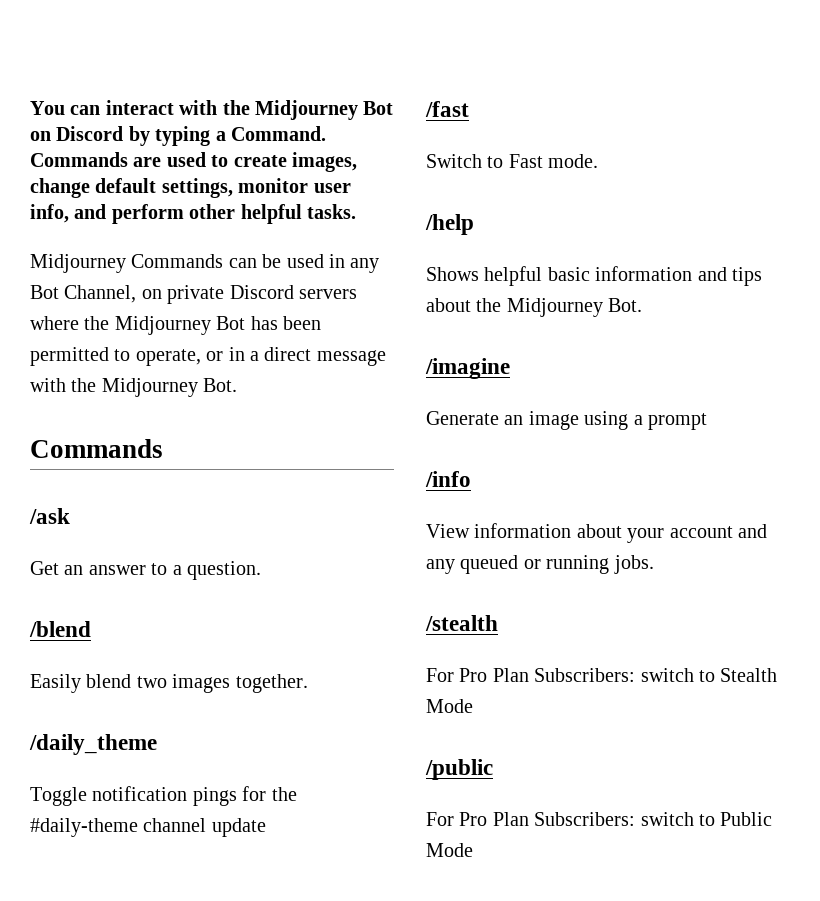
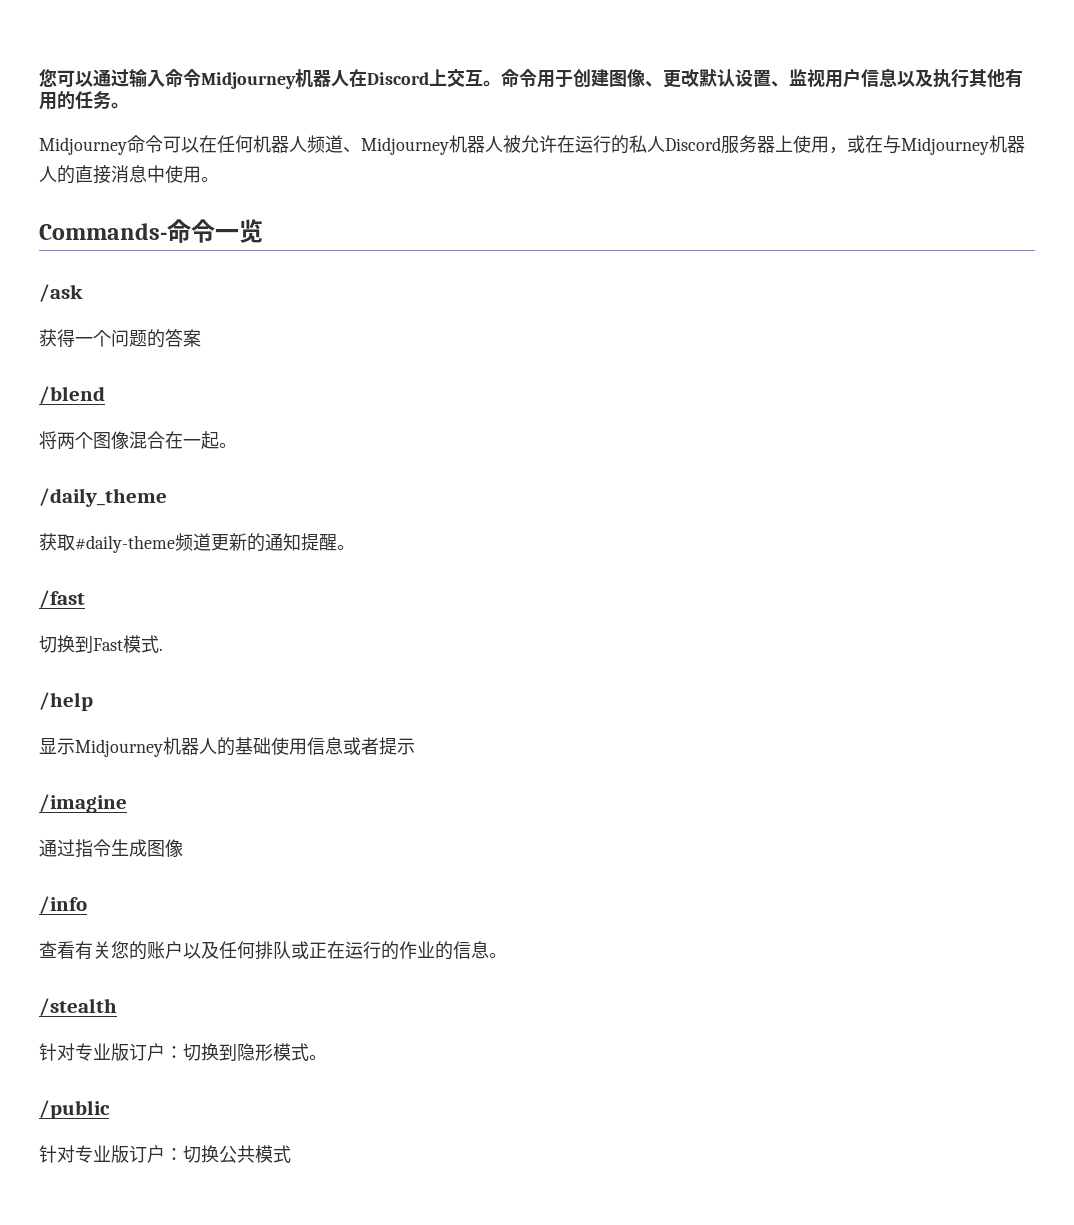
- You can interact with the Midjourney Bot on Discord by typing a Command. Commands are used to create images, change default settings, monitor user info, and perform other helpful tasks.
- Midjourney Commands can be used in any Bot Channel, on private Discord servers where the Midjourney Bot has been permitted to operate, or in a direct message with the Midjourney Bot.
- Commands
+ 您可以通过输入命令Midjourney机器人在Discord上交互。命令用于创建图像、更改默认设置、监视用户信息以及执行其他有用的任务。
+ Midjourney命令可以在任何机器人频道、Midjourney机器人被允许在运行的私人Discord服务器上使用，或在与Midjourney机器人的直接消息中使用。
+ Commands-命令一览
  /ask
- Get an answer to a question.
+ 获得一个问题的答案
  /blend
- Easily blend two images together.
+ 将两个图像混合在一起。
  /daily_theme
- Toggle notification pings for the #daily-theme channel update
+ 获取#daily-theme频道更新的通知提醒。
  /fast
- Switch to Fast mode.
+ 切换到Fast模式.
  /help
- Shows helpful basic information and tips about the Midjourney Bot.
+ 显示Midjourney机器人的基础使用信息或者提示
  /imagine
- Generate an image using a prompt
+ 通过指令生成图像
  /info
- View information about your account and any queued or running jobs.
+ 查看有关您的账户以及任何排队或正在运行的作业的信息。
  /stealth
- For Pro Plan Subscribers: switch to Stealth Mode
+ 针对专业版订户：切换到隐形模式。
  /public
- For Pro Plan Subscribers: switch to Public Mode
+ 针对专业版订户：切换公共模式

